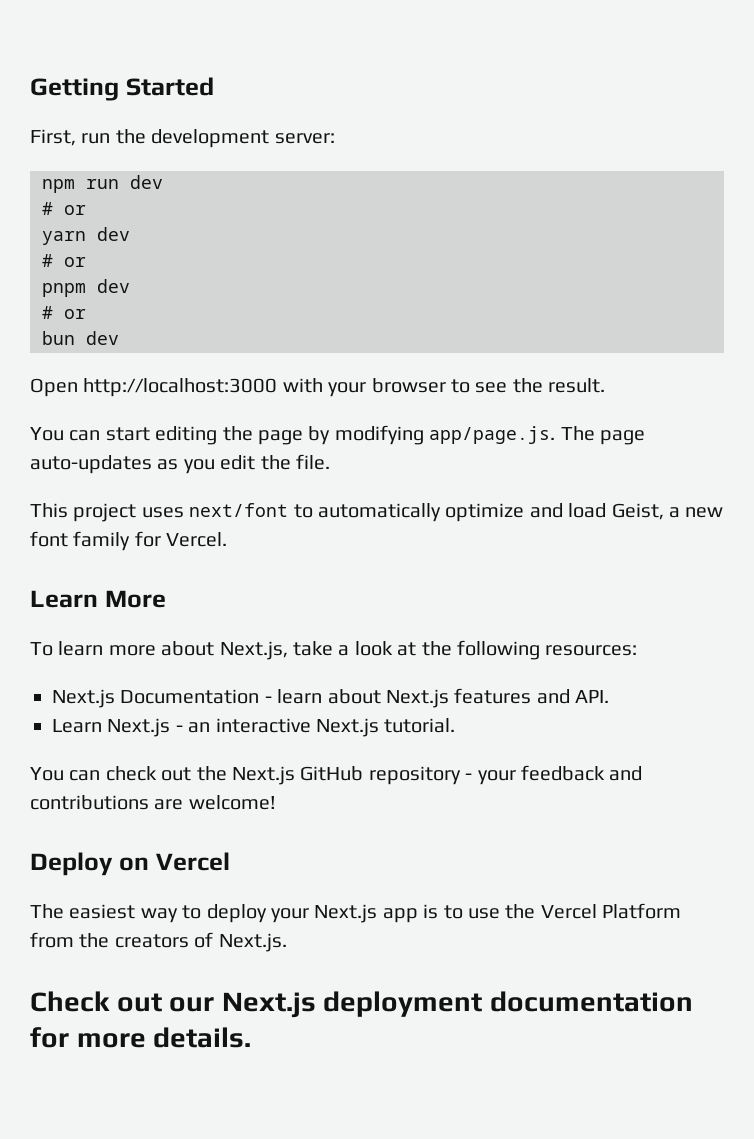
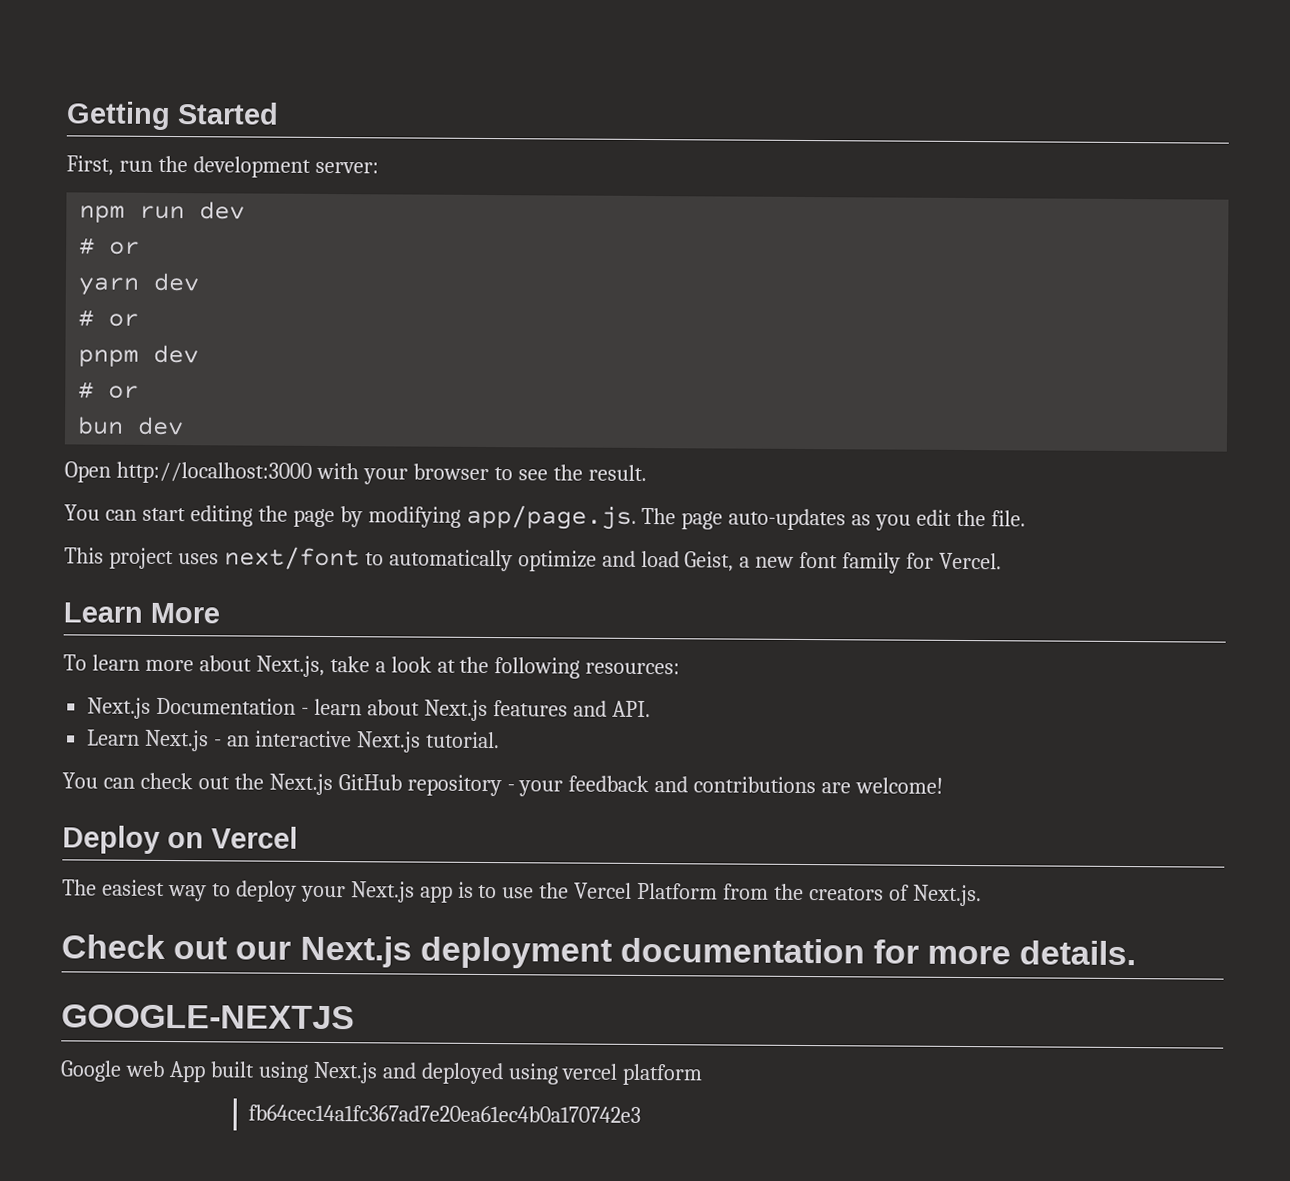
+ GOOGLE-NEXTJS
+ Google web App built using Next.js and deployed using vercel platform
+ fb64cec14a1fc367ad7e20ea61ec4b0a170742e3

